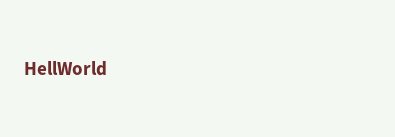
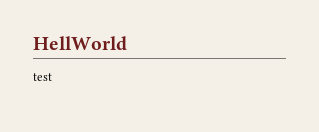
+ test

